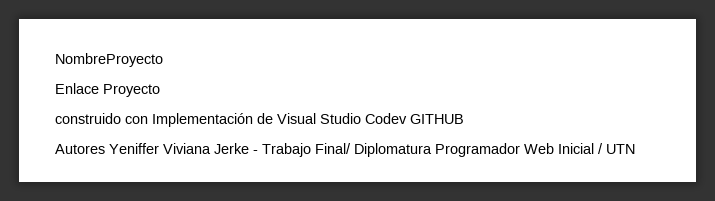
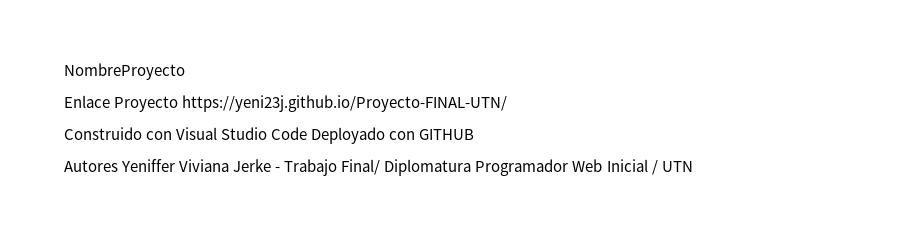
- Enlace Proyecto
- construido con Implementación de Visual Studio Codev GITHUB
+ Enlace Proyecto https://yeni23j.github.io/Proyecto-FINAL-UTN/
+ Construido con Visual Studio Code Deployado con GITHUB

